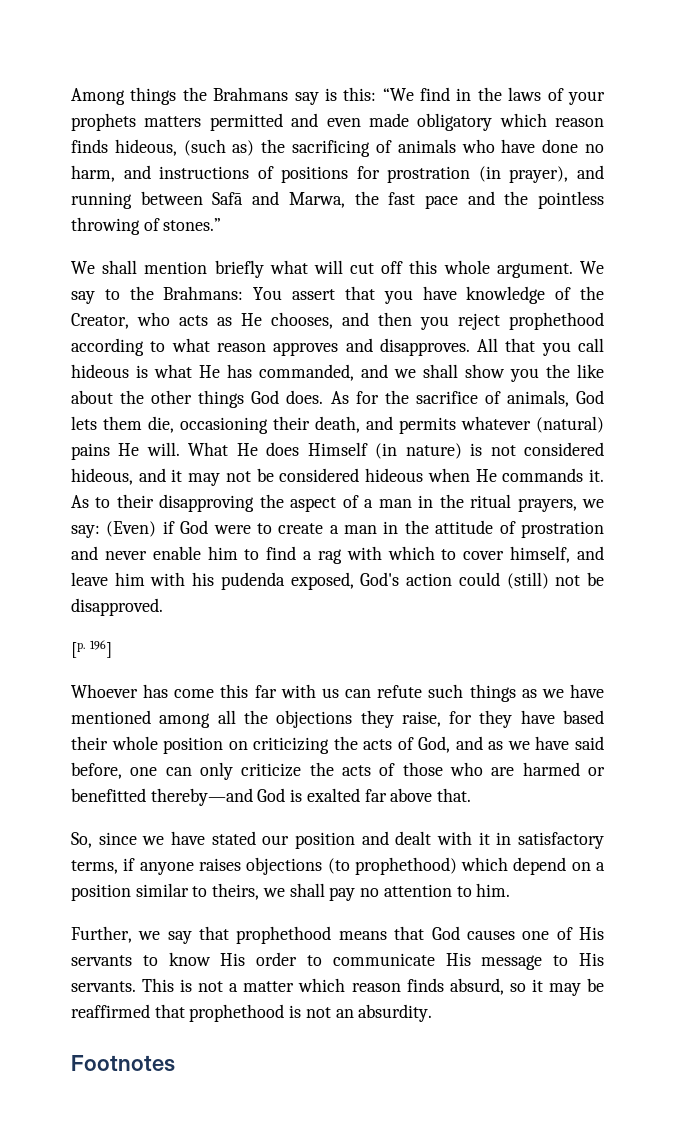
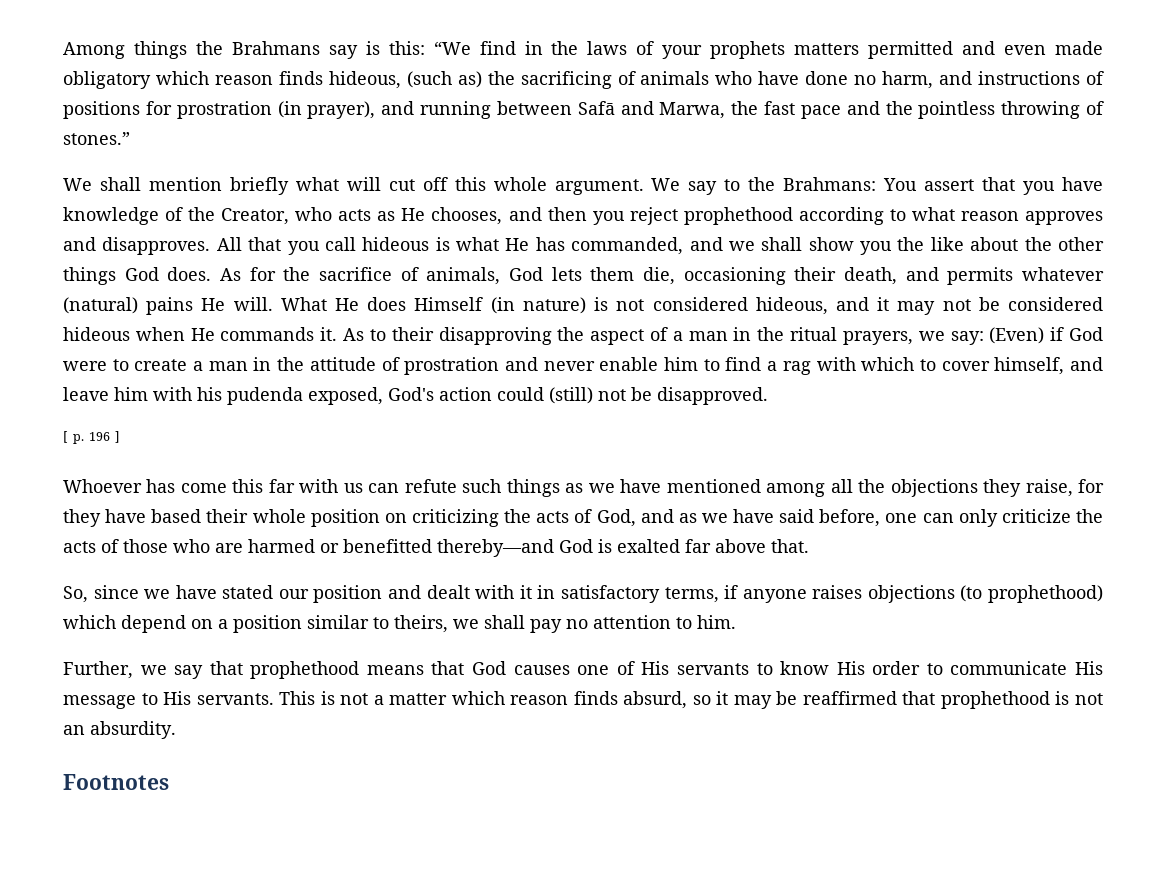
- [p. 196]
+ [ p. 196 ]

